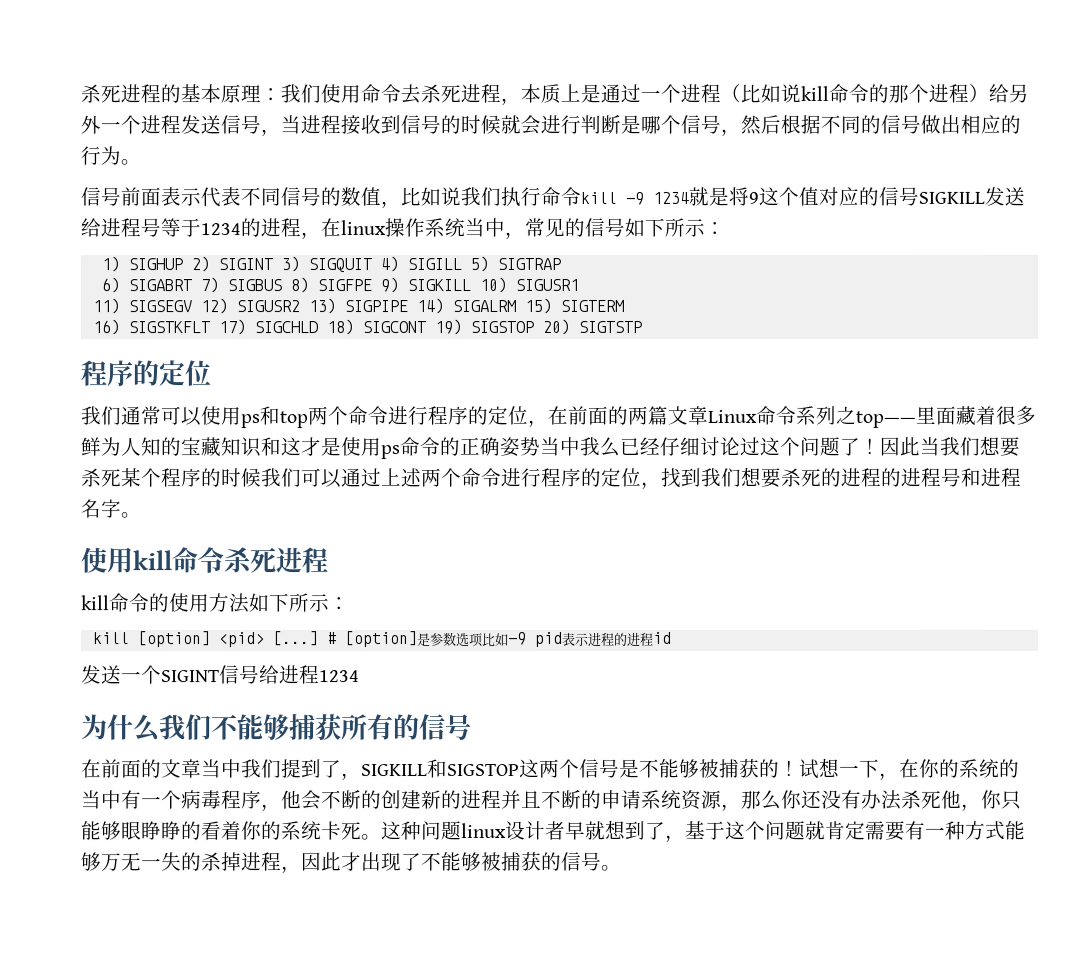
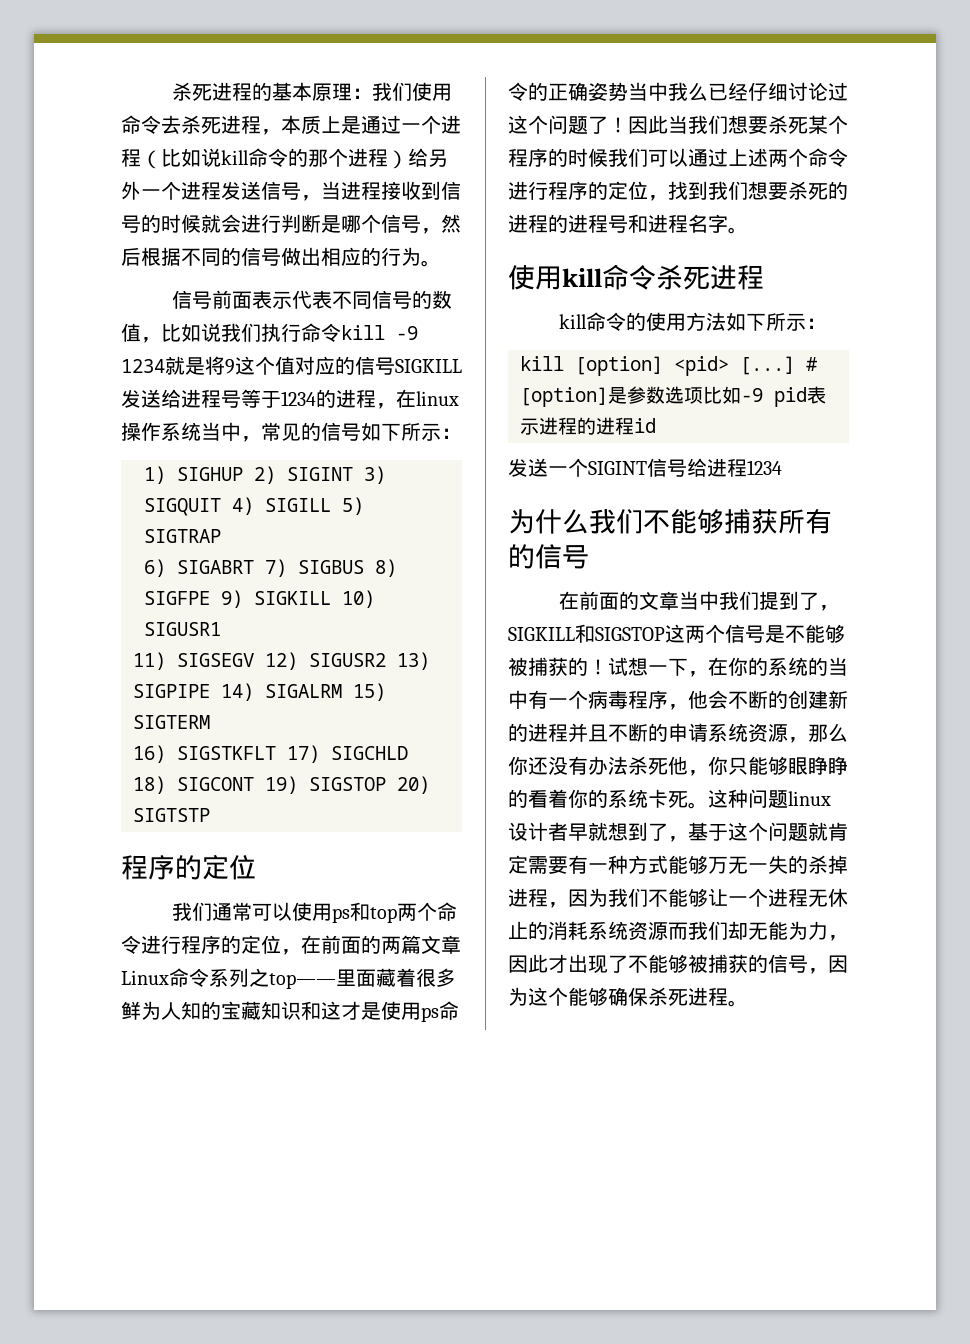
- 这种问题linux设计者早就想到了，基于这个问题就肯定需要有一种方式能够万无一失的杀掉进程，因此才出现了不能够被捕获的信号。
+ 这种问题linux设计者早就想到了，基于这个问题就肯定需要有一种方式能够万无一失的杀掉进程，因为我们不能够让一个进程无休止的消耗系统资源而我们却无能为力，因此才出现了不能够被捕获的信号，因为这个能够确保杀死进程。

